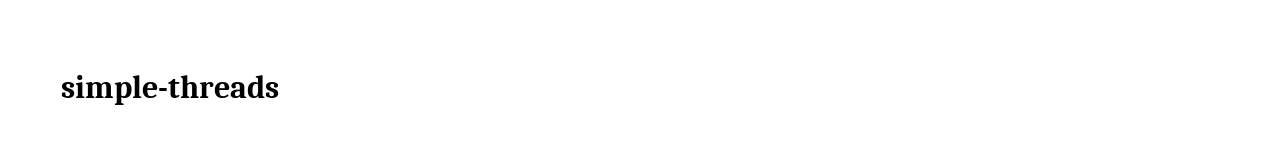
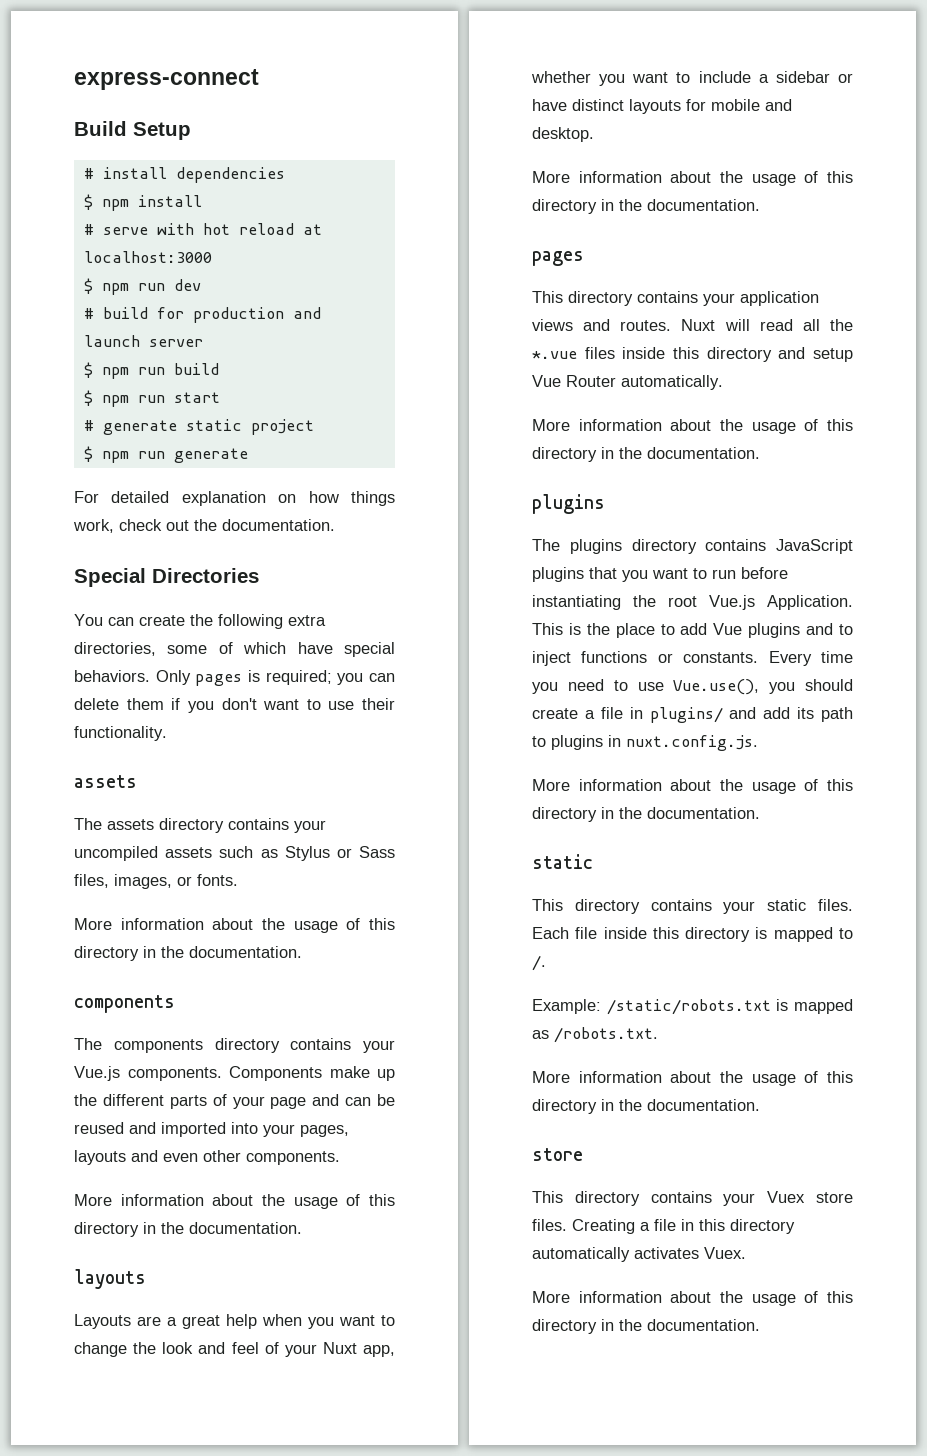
- simple-threads
+ express-connect
+ Build Setup
+ # install dependencies
+ $ npm install
+ # serve with hot reload at localhost:3000
+ $ npm run dev
+ # build for production and launch server
+ $ npm run build
+ $ npm run start
+ # generate static project
+ $ npm run generate
+ For detailed explanation on how things work, check out the documentation.
+ Special Directories
+ You can create the following extra directories, some of which have special behaviors. Only pages is required; you can delete them if you don't want to use their functionality.
+ assets
+ The assets directory contains your uncompiled assets such as Stylus or Sass files, images, or fonts.
+ More information about the usage of this directory in the documentation.
+ components
+ The components directory contains your Vue.js components. Components make up the different parts of your page and can be reused and imported into your pages, layouts and even other components.
+ More information about the usage of this directory in the documentation.
+ layouts
+ Layouts are a great help when you want to change the look and feel of your Nuxt app, whether you want to include a sidebar or have distinct layouts for mobile and desktop.
+ More information about the usage of this directory in the documentation.
+ pages
+ This directory contains your application views and routes. Nuxt will read all the *.vue files inside this directory and setup Vue Router automatically.
+ More information about the usage of this directory in the documentation.
+ plugins
+ The plugins directory contains JavaScript plugins that you want to run before instantiating the root Vue.js Application. This is the place to add Vue plugins and to inject functions or constants. Every time you need to use Vue.use(), you should create a file in plugins/ and add its path to plugins in nuxt.config.js.
+ More information about the usage of this directory in the documentation.
+ static
+ This directory contains your static files. Each file inside this directory is mapped to /.
+ Example: /static/robots.txt is mapped as /robots.txt.
+ More information about the usage of this directory in the documentation.
+ store
+ This directory contains your Vuex store files. Creating a file in this directory automatically activates Vuex.
+ More information about the usage of this directory in the documentation.

